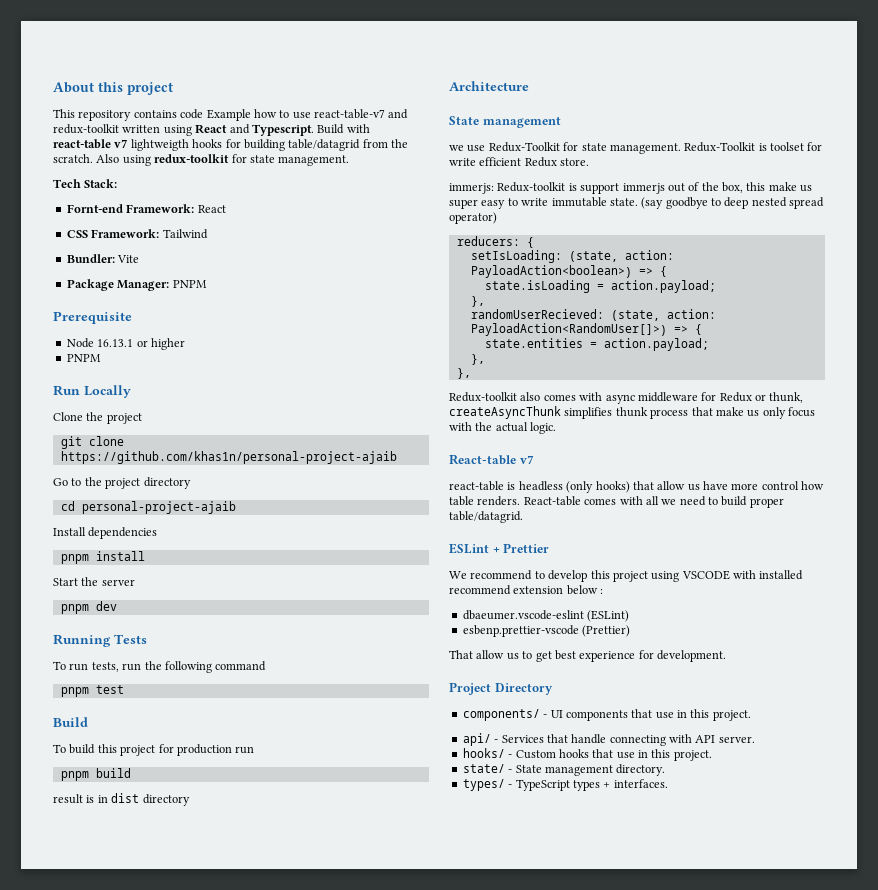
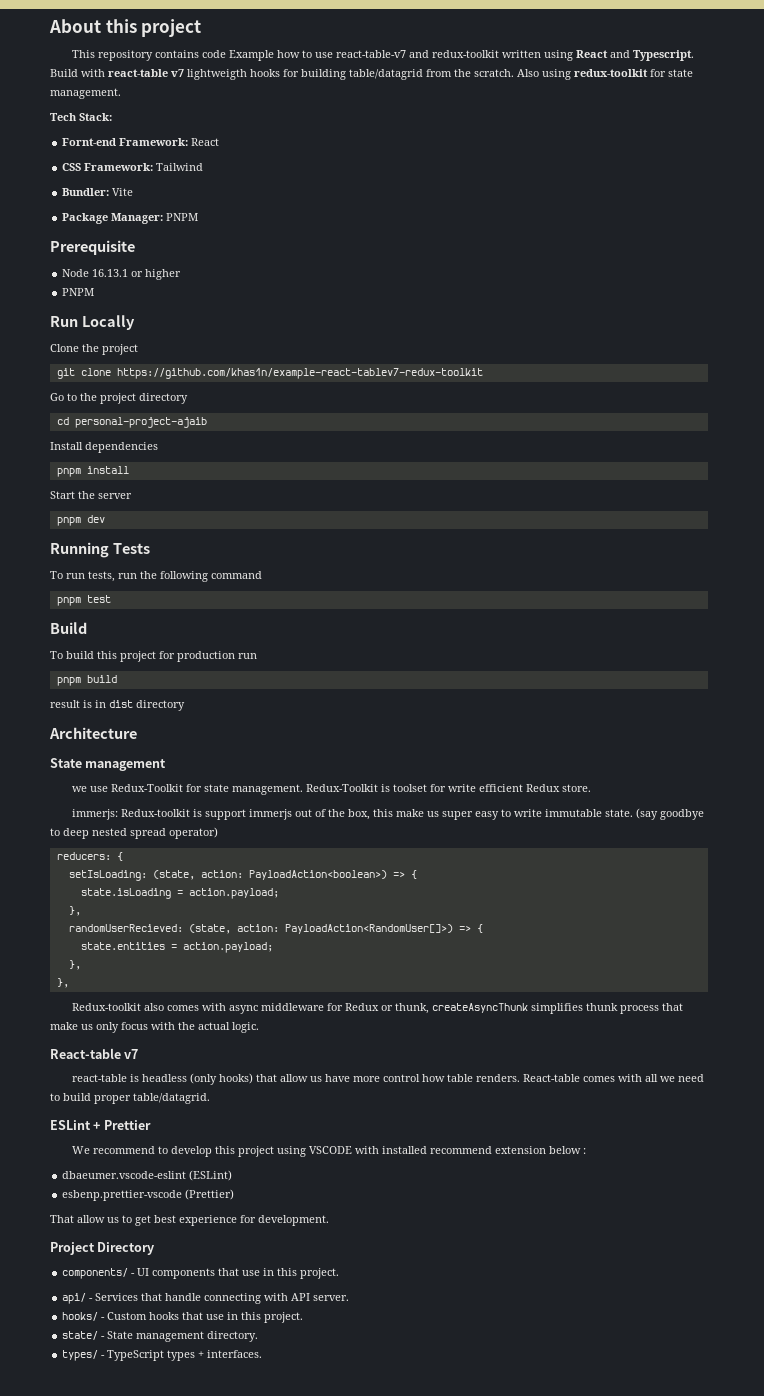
- git clone https://github.com/khas1n/personal-project-ajaib
+ git clone https://github.com/khas1n/example-react-tablev7-redux-toolkit

